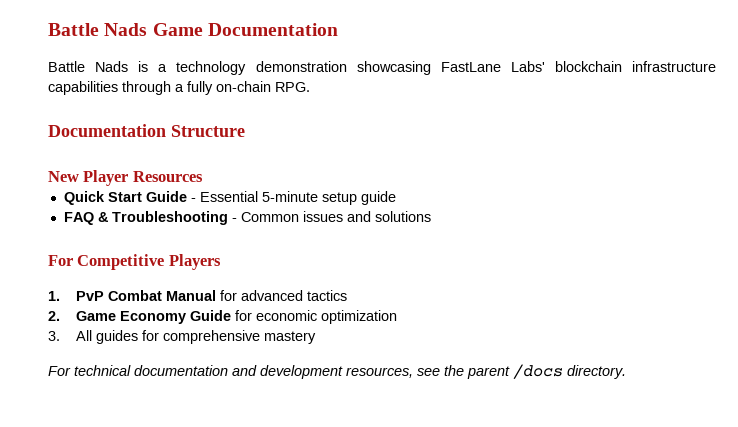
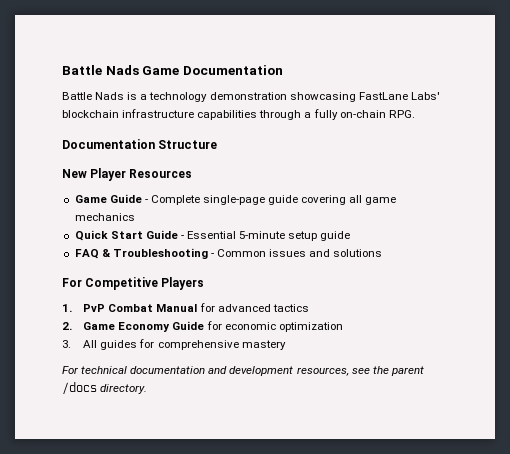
+ Game Guide - Complete single-page guide covering all game mechanics

